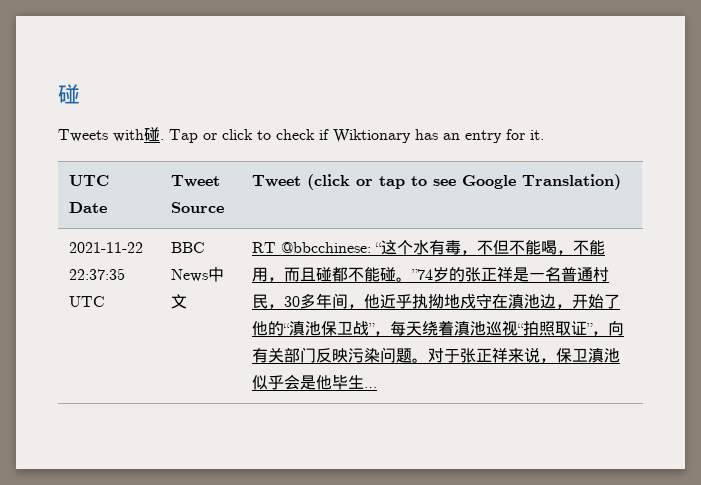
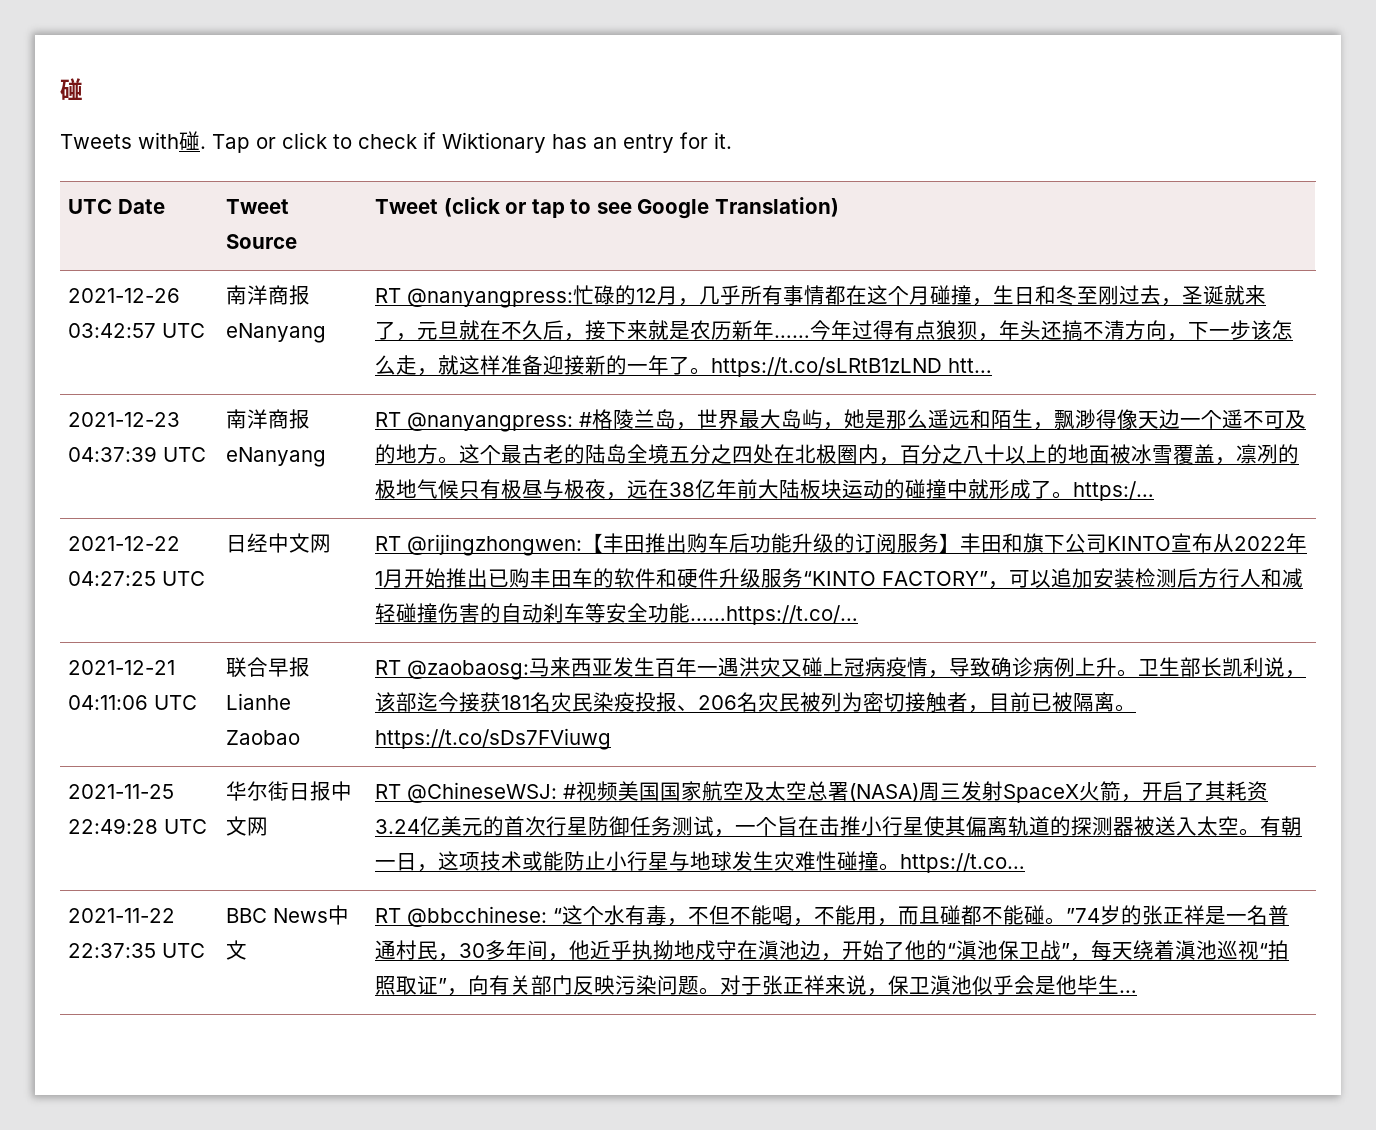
+ 2021-12-26 03:42:57 UTC | 南洋商报eNanyang | RT @nanyangpress:忙碌的12月，几乎所有事情都在这个月碰撞，生日和冬至刚过去，圣诞就来了，元旦就在不久后，接下来就是农历新年……今年过得有点狼狈，年头还搞不清方向，下一步该怎么走，就这样准备迎接新的一年了。https://t.co/sLRtB1zLND htt…
+ 2021-12-23 04:37:39 UTC | 南洋商报eNanyang | RT @nanyangpress: #格陵兰岛，世界最大岛屿，她是那么遥远和陌生，飘渺得像天边一个遥不可及的地方。这个最古老的陆岛全境五分之四处在北极圈内，百分之八十以上的地面被冰雪覆盖，凛冽的极地气候只有极昼与极夜，远在38亿年前大陆板块运动的碰撞中就形成了。https:/…
+ 2021-12-22 04:27:25 UTC | 日经中文网 | RT @rijingzhongwen:【丰田推出购车后功能升级的订阅服务】丰田和旗下公司KINTO宣布从2022年1月开始推出已购丰田车的软件和硬件升级服务“KINTO FACTORY”，可以追加安装检测后方行人和减轻碰撞伤害的自动刹车等安全功能……https://t.co/…
+ 2021-12-21 04:11:06 UTC | 联合早报Lianhe Zaobao | RT @zaobaosg:马来西亚发生百年一遇洪灾又碰上冠病疫情，导致确诊病例上升。卫生部长凯利说，该部迄今接获181名灾民染疫投报、206名灾民被列为密切接触者，目前已被隔离。https://t.co/sDs7FViuwg
+ 2021-11-25 22:49:28 UTC | 华尔街日报中文网 | RT @ChineseWSJ: #视频美国国家航空及太空总署(NASA)周三发射SpaceX火箭，开启了其耗资3.24亿美元的首次行星防御任务测试，一个旨在击推小行星使其偏离轨道的探测器被送入太空。有朝一日，这项技术或能防止小行星与地球发生灾难性碰撞。https://t.co…

